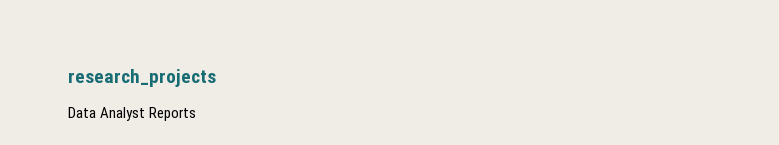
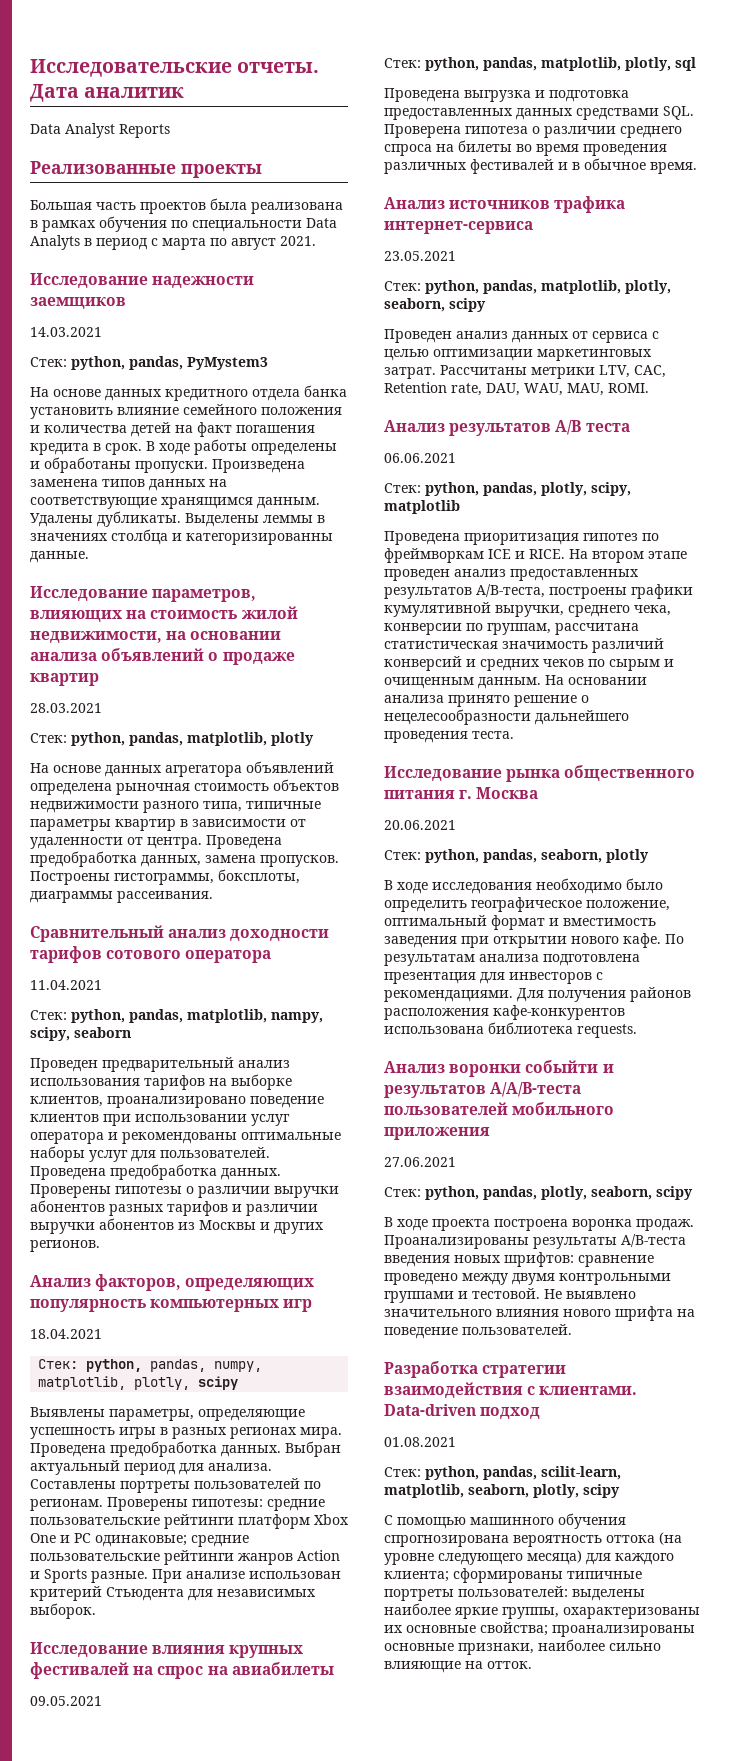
- research_projects
+ Исследовательские отчеты. Дата аналитик
+ Реализованные проекты
+ Большая часть проектов была реализована в рамках обучения по специальности Data Analyts в период с марта по август 2021.
+ Исследование надежности заемщиков
+ 14.03.2021
+ Стек: python, pandas, PyMystem3
+ На основе данных кредитного отдела банка установить влияние семейного положения и количества детей на факт погашения кредита в срок. В ходе работы определены и обработаны пропуски. Произведена заменена типов данных на соответствующие хранящимся данным. Удалены дубликаты. Выделены леммы в значениях столбца и категоризированны данные.
+ Исследование параметров, влияющих на стоимость жилой недвижимости, на основании анализа объявлений о продаже квартир
+ 28.03.2021
+ Стек: python, pandas, matplotlib, plotly
+ На основе данных агрегатора объявлений определена рыночная стоимость объектов недвижимости разного типа, типичные параметры квартир в зависимости от удаленности от центра. Проведена предобработка данных, замена пропусков. Построены гистограммы, боксплоты, диаграммы рассеивания.
+ Сравнительный анализ доходности тарифов сотового оператора
+ 11.04.2021
+ Стек: python, pandas, matplotlib, nampy, scipy, seaborn
+ Проведен предварительный анализ использования тарифов на выборке клиентов, проанализировано поведение клиентов при использовании услуг оператора и рекомендованы оптимальные наборы услуг для пользователей. Проведена предобработка данных. Проверены гипотезы о различии выручки абонентов разных тарифов и различии выручки абонентов из Москвы и других регионов.
+ Анализ факторов, определяющих популярность компьютерных игр
+ 18.04.2021
+ Стек: python, pandas, numpy, matplotlib, plotly, scipy
+ Выявлены параметры, определяющие успешность игры в разных регионах мира. Проведена предобработка данных. Выбран актуальный период для анализа. Составлены портреты пользователей по регионам. Проверены гипотезы: средние пользовательские рейтинги платформ Xbox One и PC одинаковые; средние пользовательские рейтинги жанров Action и Sports разные. При анализе использован критерий Стьюдента для независимых выборок.
+ Исследование влияния крупных фестивалей на спрос на авиабилеты
+ 09.05.2021
+ Стек: python, pandas, matplotlib, plotly, sql
+ Проведена выгрузка и подготовка предоставленных данных средствами SQL. Проверена гипотеза о различии среднего спроса на билеты во время проведения различных фестивалей и в обычное время.
+ Анализ источников трафика интернет-сервиса
+ 23.05.2021
+ Стек: python, pandas, matplotlib, plotly, seaborn, scipy
+ Проведен анализ данных от сервиса с целью оптимизации маркетинговых затрат. Рассчитаны метрики LTV, CAC, Retention rate, DAU, WAU, MAU, ROMI.
+ Анализ результатов A/B теста
+ 06.06.2021
+ Стек: python, pandas, plotly, scipy, matplotlib
+ Проведена приоритизация гипотез по фреймворкам ICE и RICE. На втором этапе проведен анализ предоставленных результатов A/B-теста, построены графики кумулятивной выручки, среднего чека, конверсии по группам, рассчитана статистическая значимость различий конверсий и средних чеков по сырым и очищенным данным. На основании анализа принято решение о нецелесообразности дальнейшего проведения теста.
+ Исследование рынка общественного питания г. Москва
+ 20.06.2021
+ Стек: python, pandas, seaborn, plotly
+ В ходе исследования необходимо было определить географическое положение, оптимальный формат и вместимость заведения при открытии нового кафе. По результатам анализа подготовлена презентация для инвесторов с рекомендациями. Для получения районов расположения кафе-конкурентов использована библиотека requests.
+ Анализ воронки собыйти и результатов A/A/B-теста пользователей мобильного приложения
+ 27.06.2021
+ Стек: python, pandas, plotly, seaborn, scipy
+ В ходе проекта построена воронка продаж. Проанализированы результаты A/B-теста введения новых шрифтов: сравнение проведено между двумя контрольными группами и тестовой. Не выявлено значительного влияния нового шрифта на поведение пользователей.
+ Разработка стратегии взаимодействия с клиентами. Data-driven подход
+ 01.08.2021
+ Стек: python, pandas, scilit-learn, matplotlib, seaborn, plotly, scipy
+ С помощью машинного обучения спрогнозирована вероятность оттока (на уровне следующего месяца) для каждого клиента; сформированы типичные портреты пользователей: выделены наиболее яркие группы, охарактеризованы их основные свойства; проанализированы основные признаки, наиболее сильно влияющие на отток.

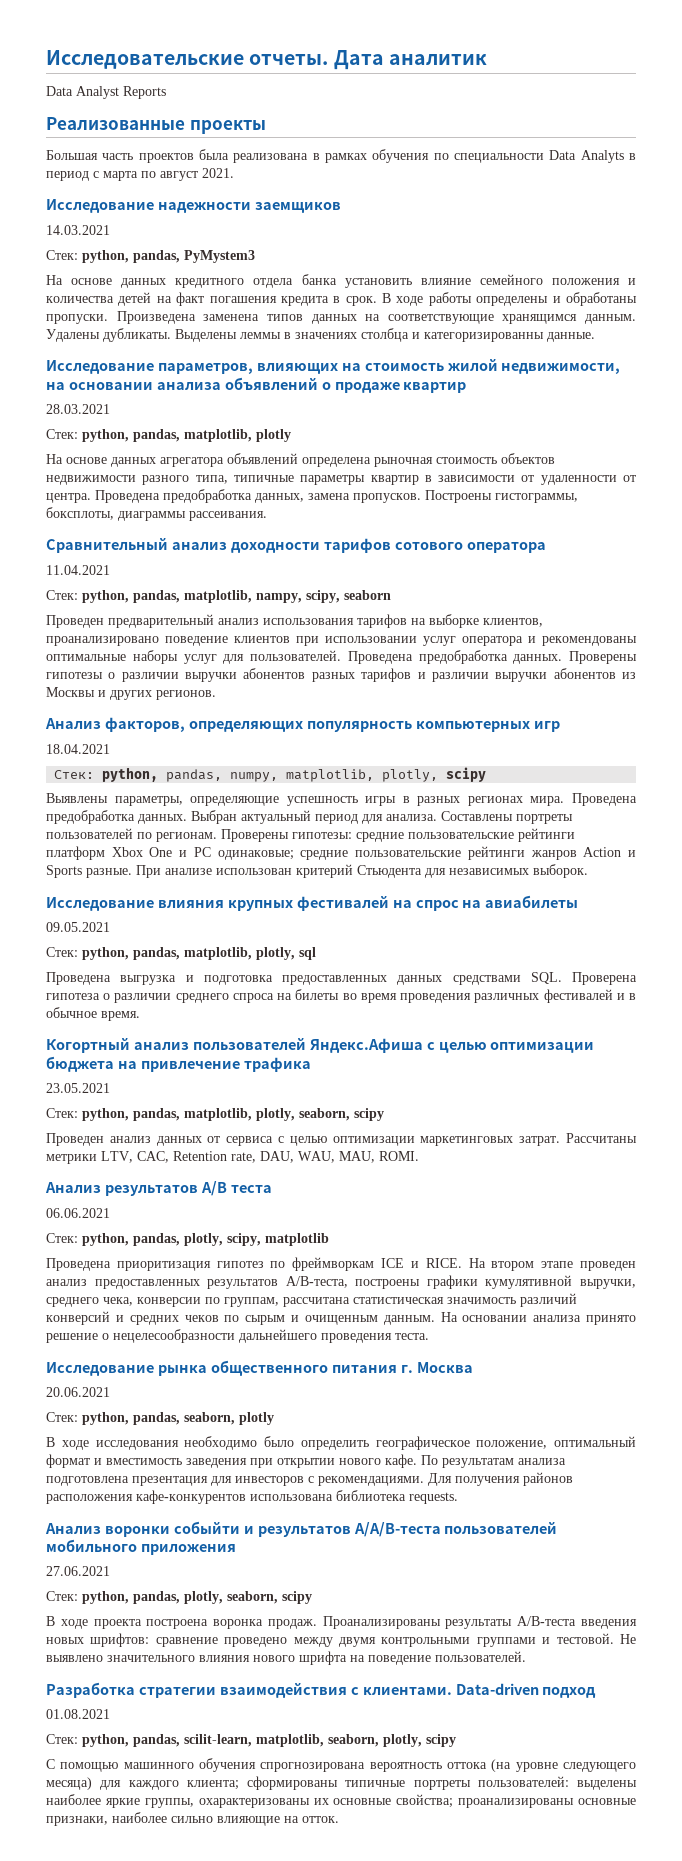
- Анализ источников трафика интернет-сервиса
+ Когортный анализ пользователей Яндекс.Афиша с целью оптимизации бюджета на привлечение трафика

